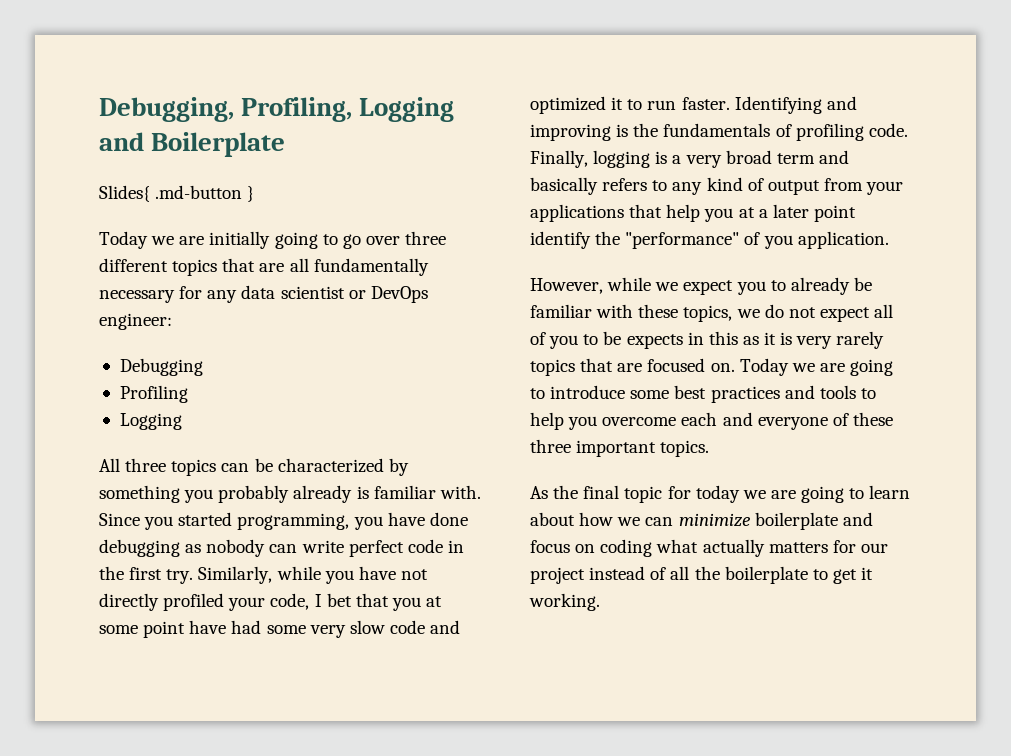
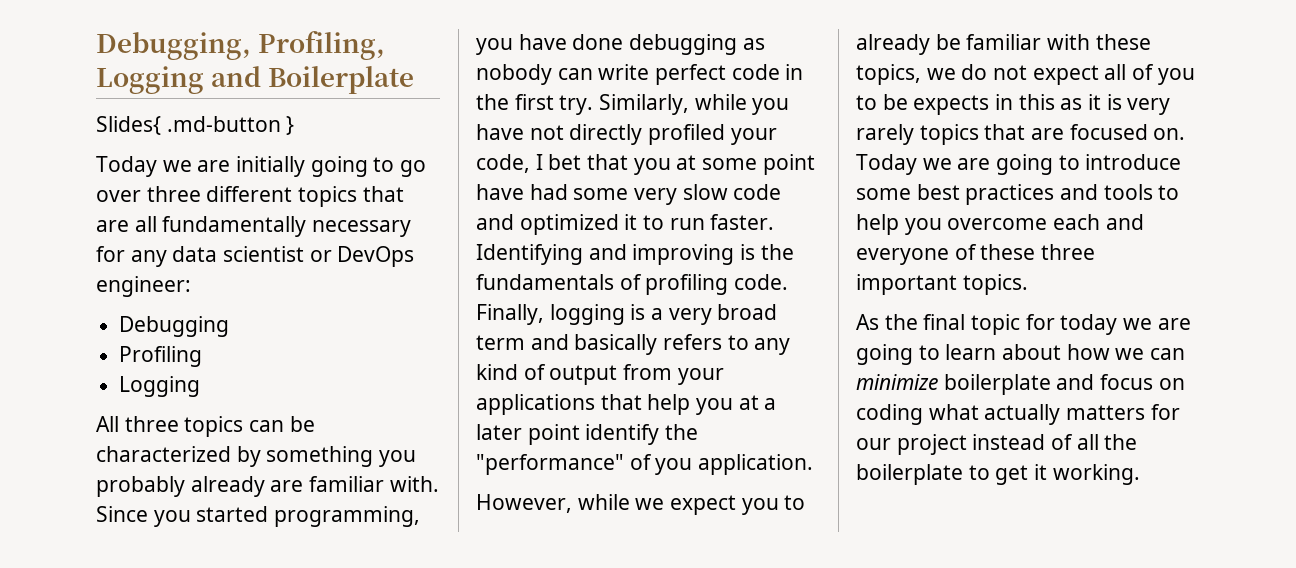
- All three topics can be characterized by something you probably already is familiar with.
+ All three topics can be characterized by something you probably already are familiar with.

